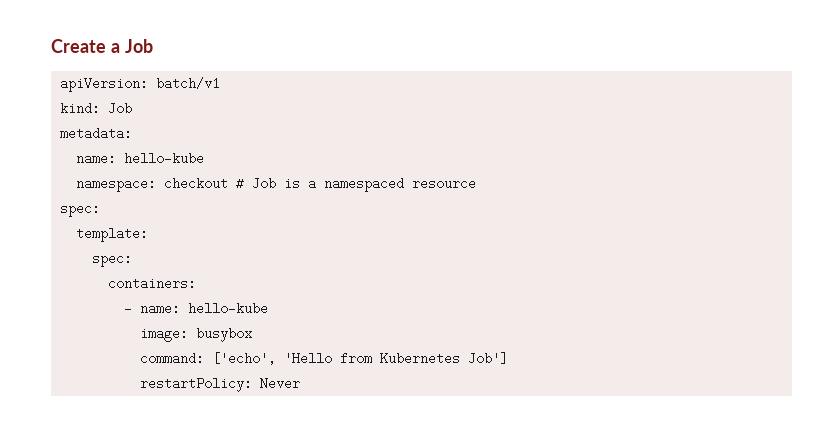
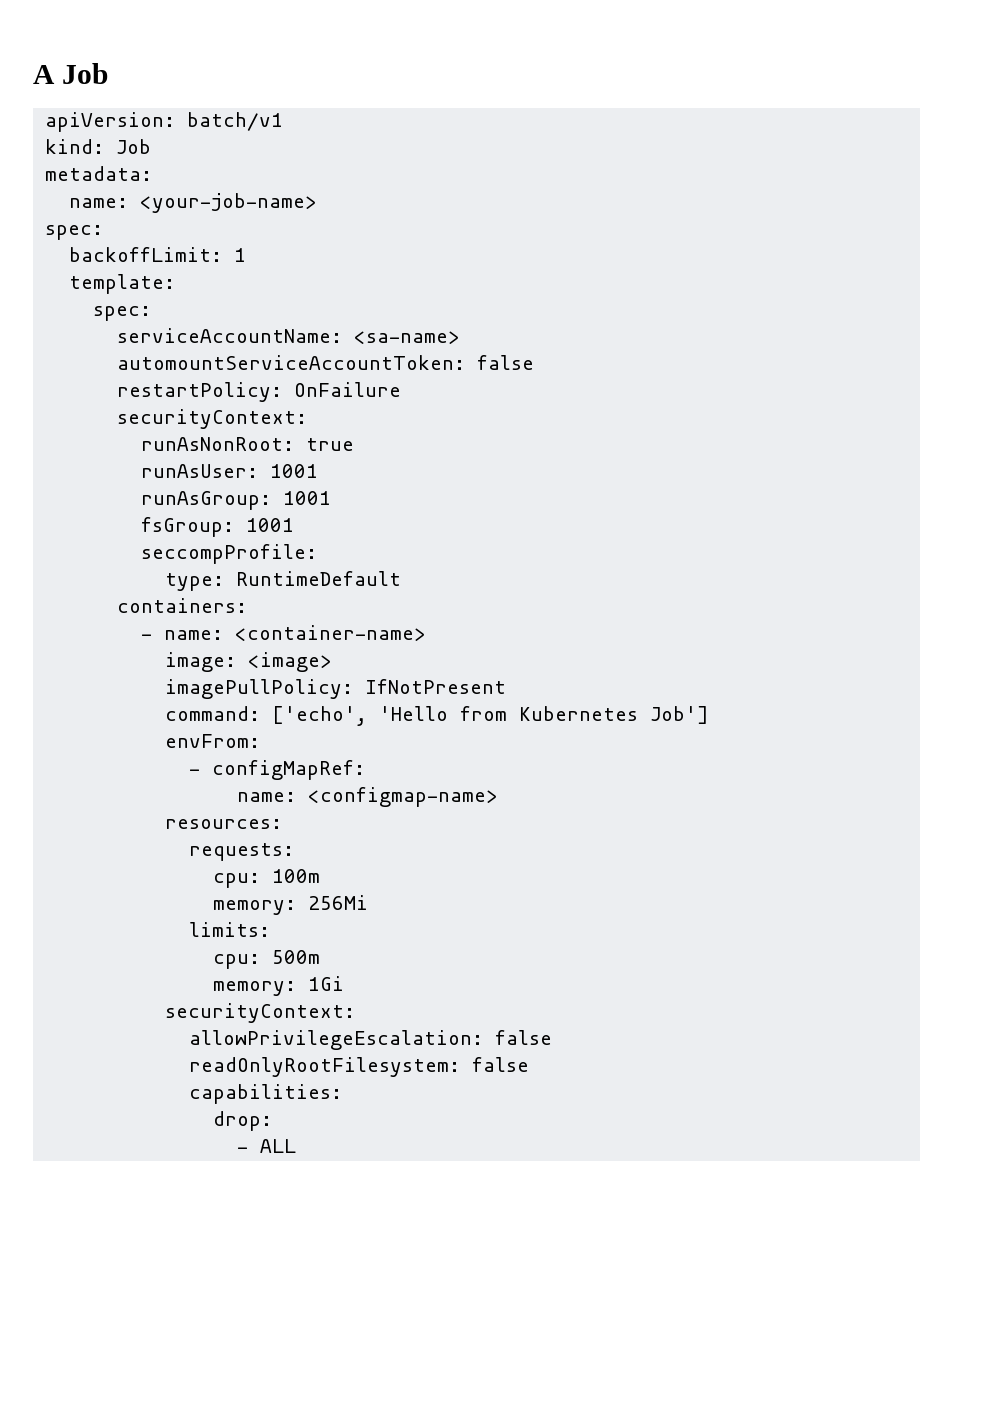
- Create a Job
+ A Job
  metadata:
- name: hello-kube
- namespace: checkout # Job is a namespaced resource
+ name: <your-job-name>
  spec:
+ backoffLimit: 1
+ serviceAccountName: <sa-name>
+ automountServiceAccountToken: false
+ restartPolicy: OnFailure
+ securityContext:
+ runAsNonRoot: true
+ runAsUser: 1001
+ runAsGroup: 1001
+ fsGroup: 1001
+ seccompProfile:
+ type: RuntimeDefault
- - name: hello-kube
+ - name: <container-name>
- image: busybox
+ image: <image>
+ imagePullPolicy: IfNotPresent
- restartPolicy: Never
+ envFrom:
+ - configMapRef:
+ name: <configmap-name>
+ resources:
+ requests:
+ cpu: 100m
+ memory: 256Mi
+ limits:
+ cpu: 500m
+ memory: 1Gi
+ securityContext:
+ allowPrivilegeEscalation: false
+ readOnlyRootFilesystem: false
+ capabilities:
+ drop:
+ - ALL

